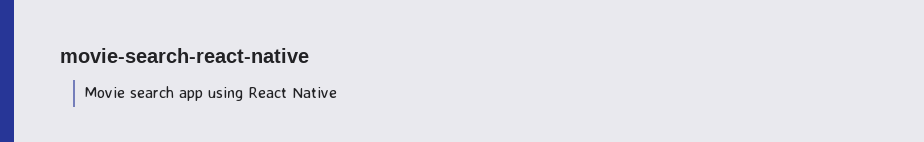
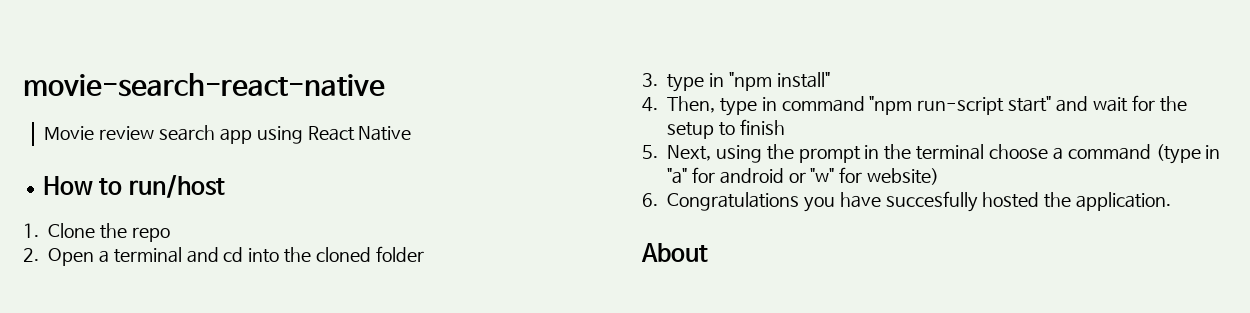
- Movie search app using React Native
+ Movie review search app using React Native
+ How to run/host
+ 1. Clone the repo
+ 2. Open a terminal and cd into the cloned folder
+ 3. type in "npm install"
+ 4. Then, type in command "npm run-script start" and wait for the setup to finish
+ 5. Next, using the prompt in the terminal choose a command (type in "a" for android or "w" for website)
+ 6. Congratulations you have succesfully hosted the application.
+ About

